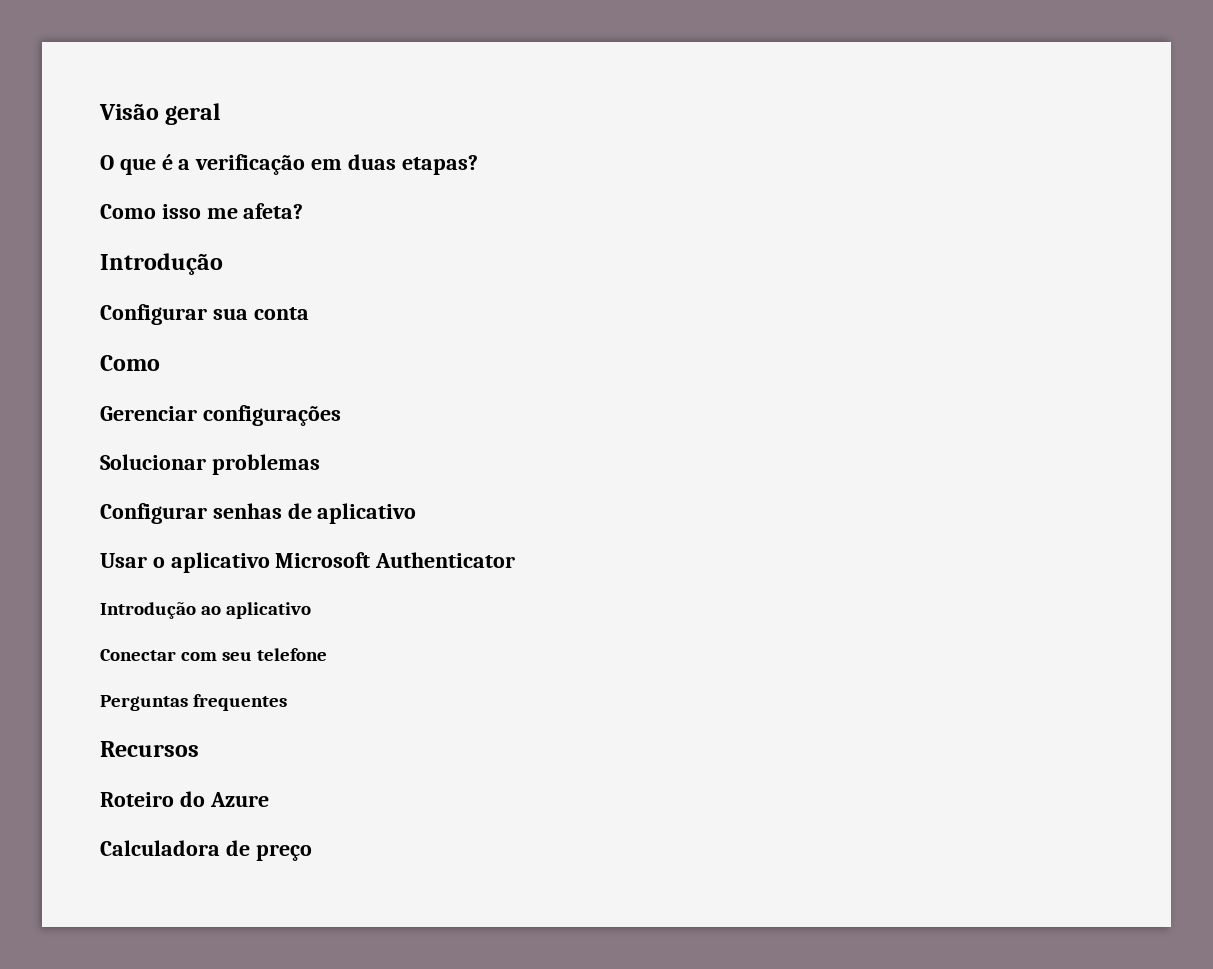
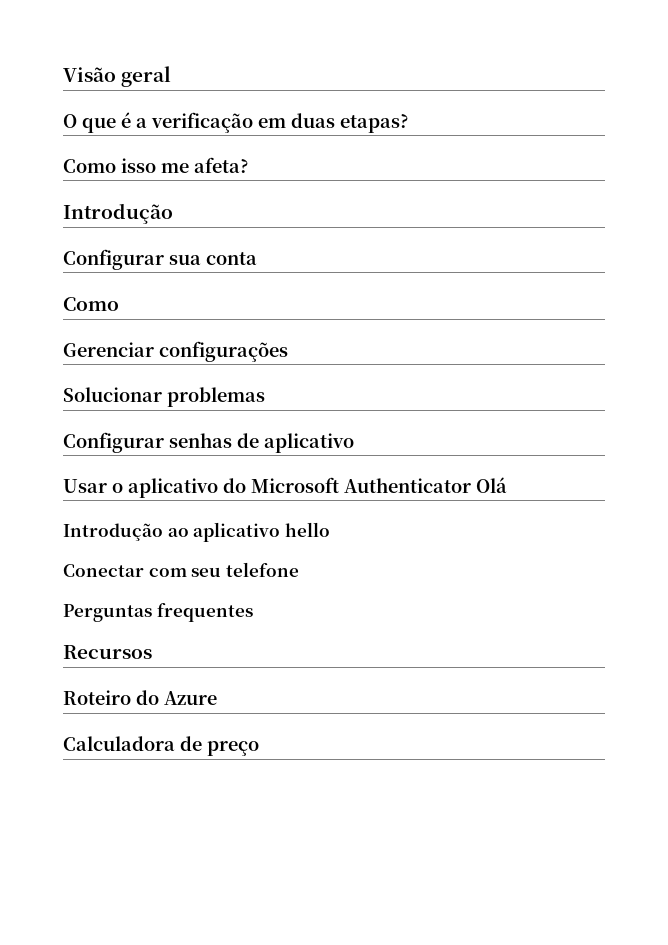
- Usar o aplicativo Microsoft Authenticator
+ Usar o aplicativo do Microsoft Authenticator Olá
- Introdução ao aplicativo
+ Introdução ao aplicativo hello

